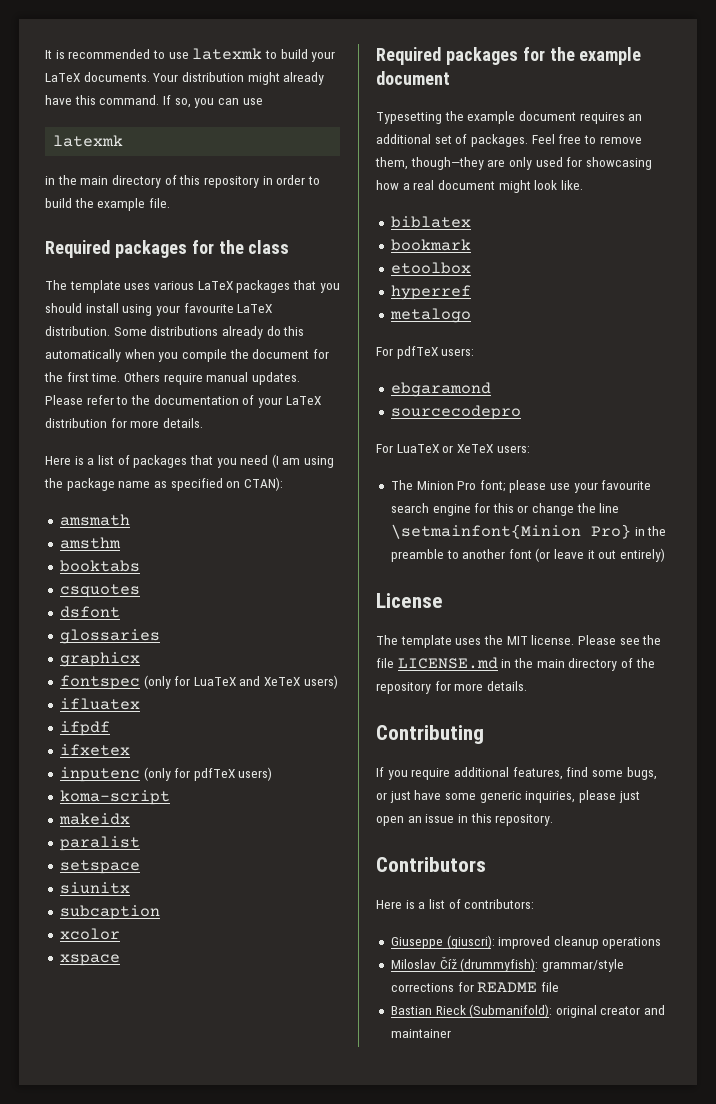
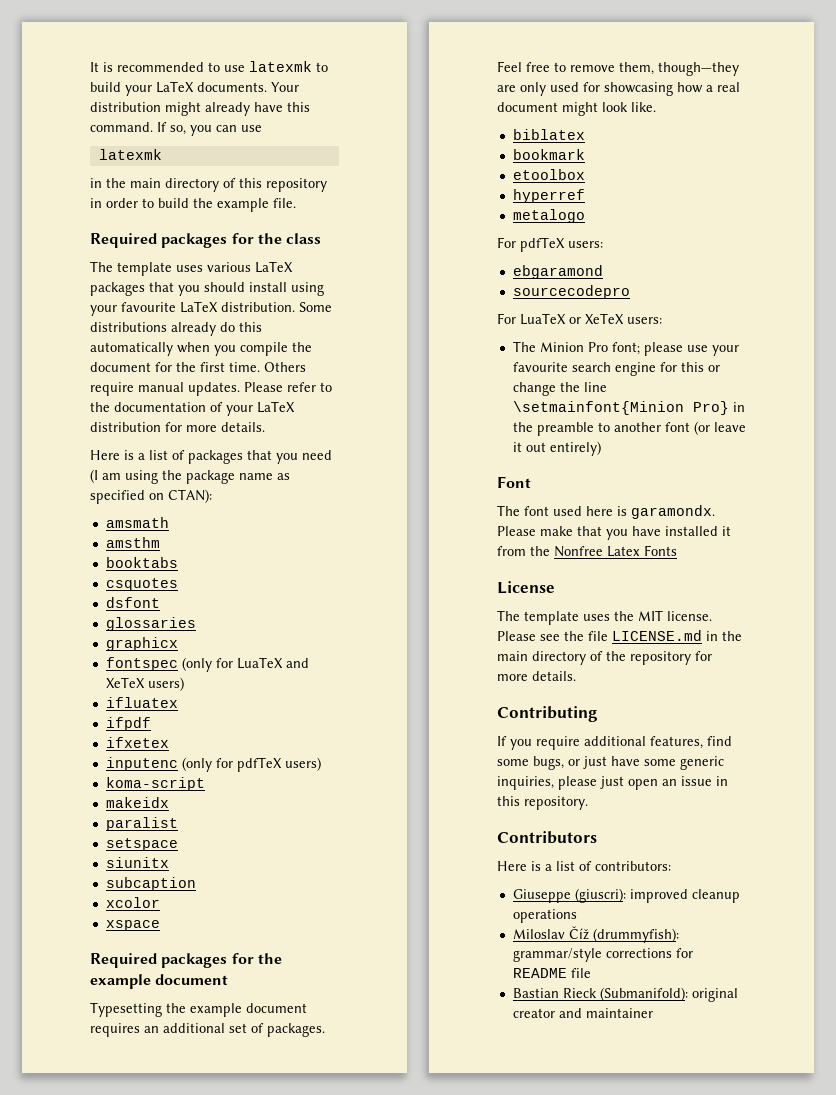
+ Font
+ The font used here is garamondx. Please make that you have installed it from the Nonfree Latex Fonts

